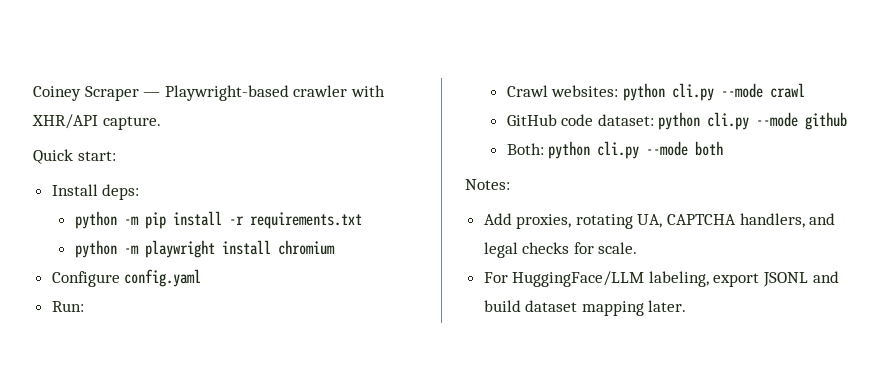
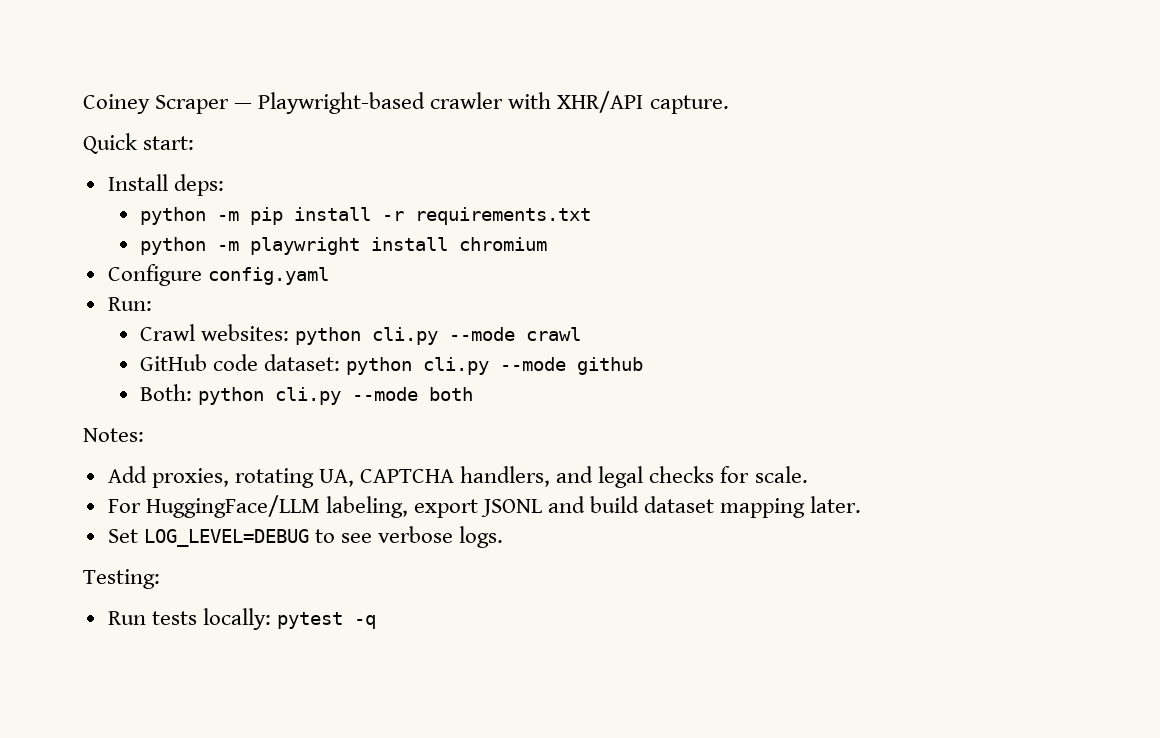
+ Set LOG_LEVEL=DEBUG to see verbose logs.
+ Testing:
+ Run tests locally: pytest -q

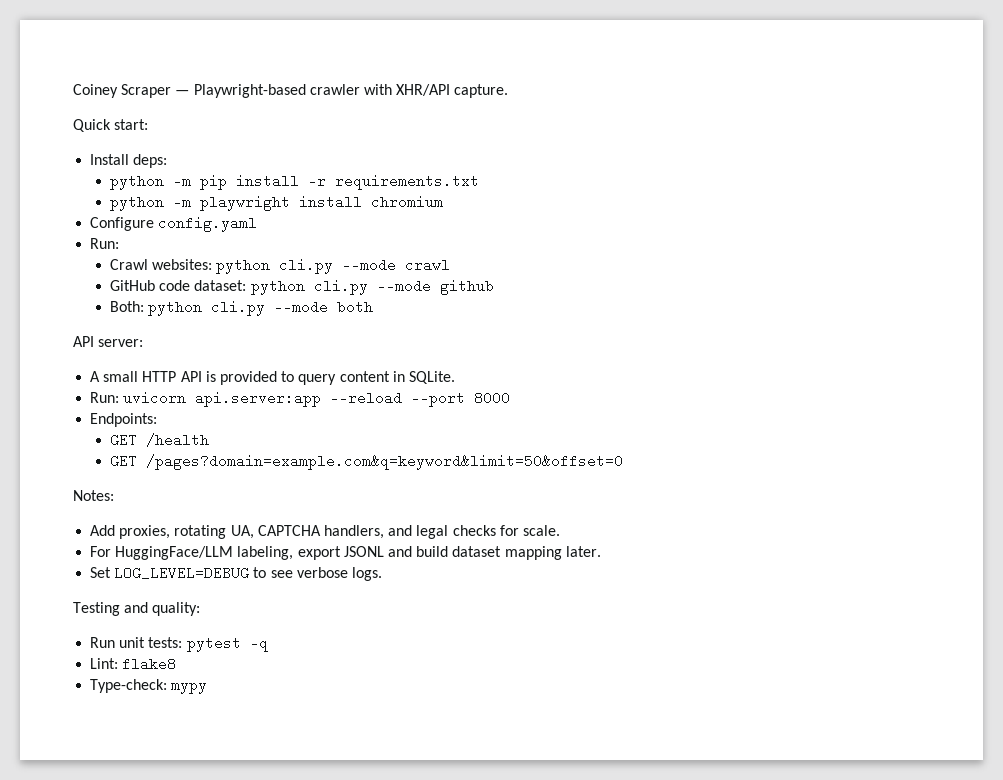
+ API server:
+ A small HTTP API is provided to query content in SQLite.
+ Run: uvicorn api.server:app --reload --port 8000
+ Endpoints:
+ GET /health
+ GET /pages?domain=example.com&q=keyword&limit=50&offset=0
- Testing:
+ Testing and quality:
- Run tests locally: pytest -q
+ Run unit tests: pytest -q
+ Lint: flake8
+ Type-check: mypy

